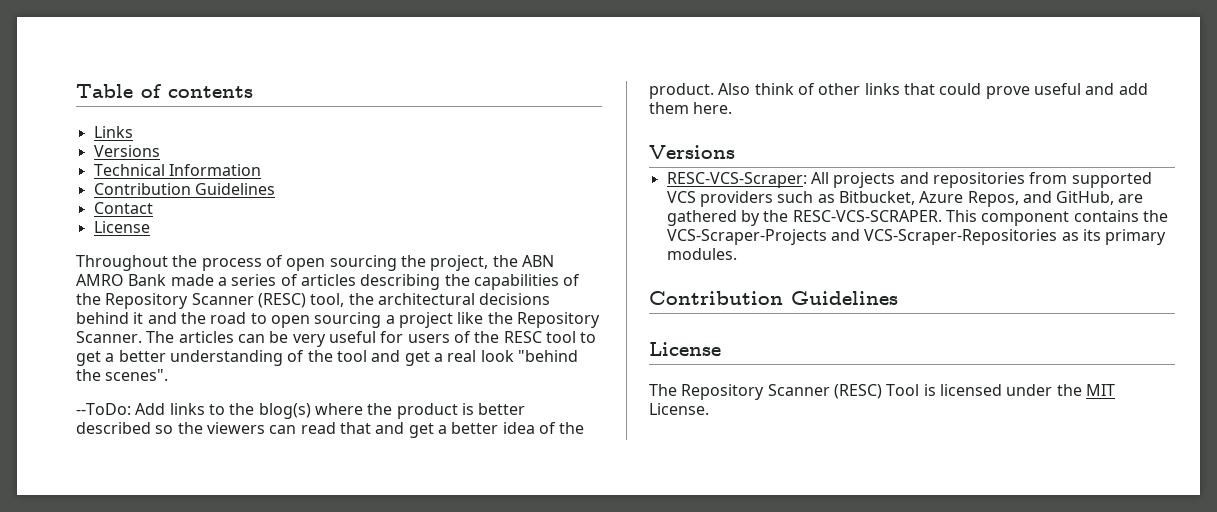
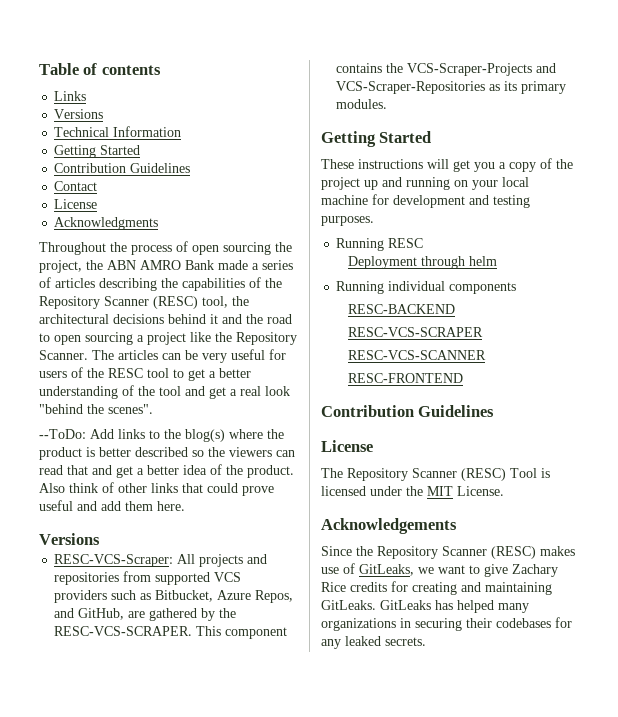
  Technical Information
+ Getting Started
+ Acknowledgments
  This component contains the VCS-Scraper-Projects and VCS-Scraper-Repositories as its primary modules.
+ Getting Started
+ These instructions will get you a copy of the project up and running on your local machine for development and testing purposes.
+ Running RESC
+ Deployment through helm
+ Running individual components
+ RESC-BACKEND
+ RESC-VCS-SCRAPER
+ RESC-VCS-SCANNER
+ RESC-FRONTEND
+ Acknowledgements
+ Since the Repository Scanner (RESC) makes use of GitLeaks, we want to give Zachary Rice credits for creating and maintaining GitLeaks. GitLeaks has helped many organizations in securing their codebases for any leaked secrets.

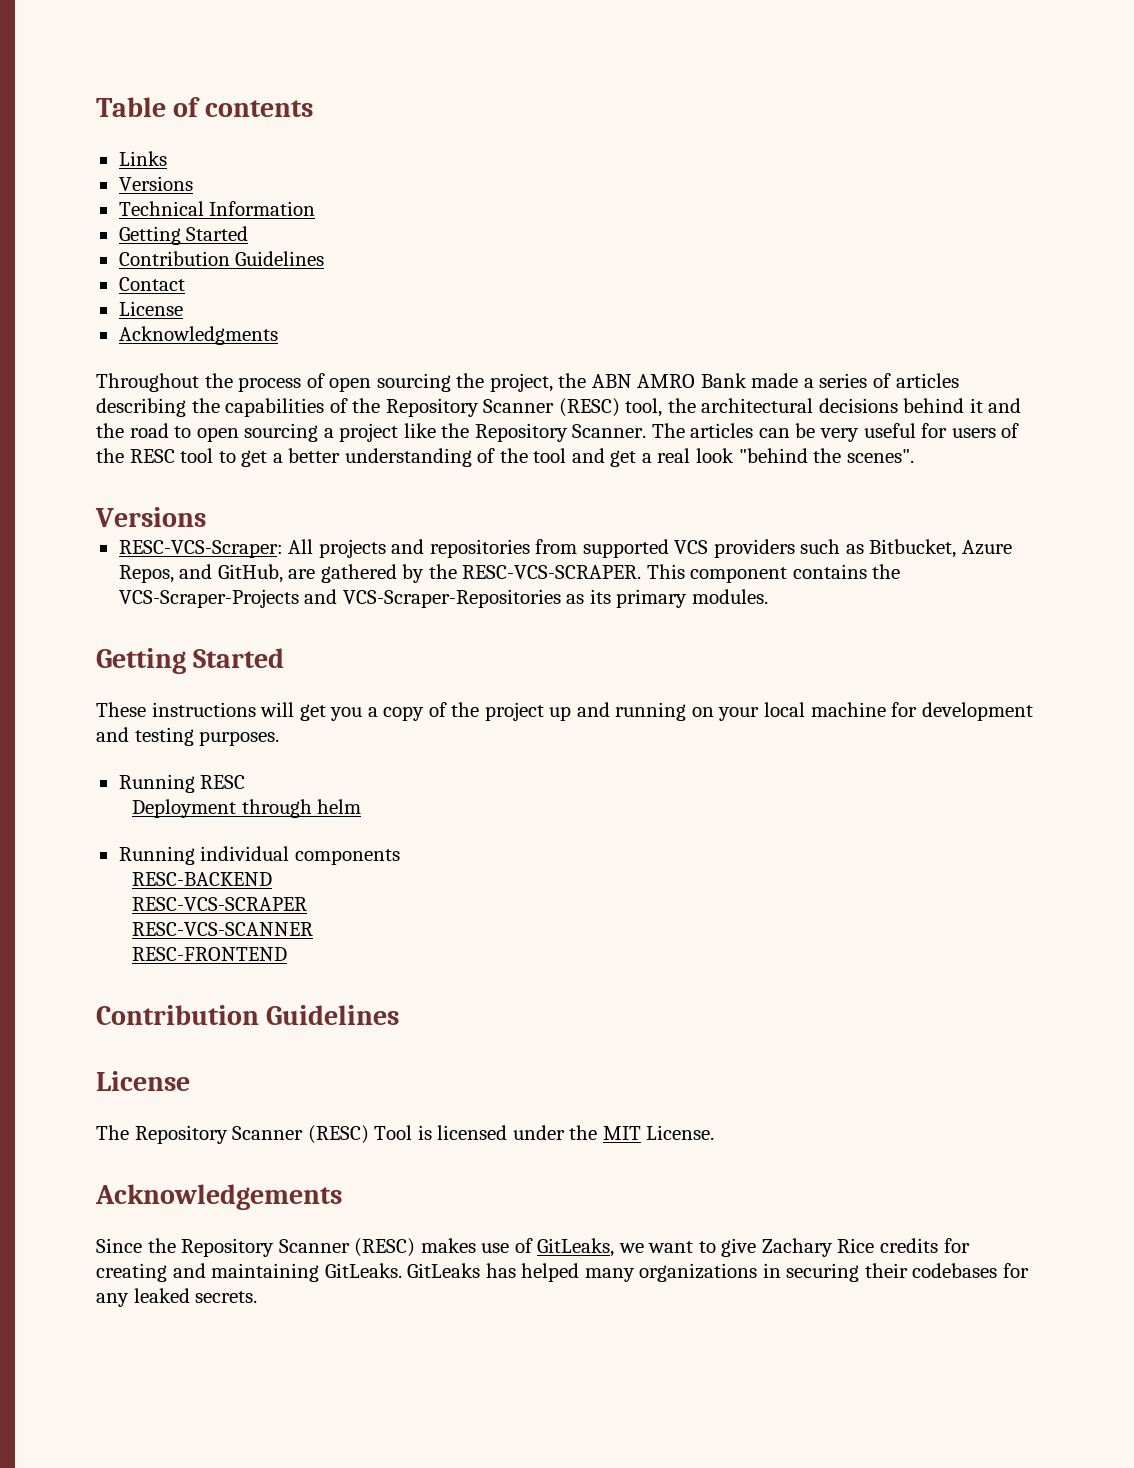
- --ToDo: Add links to the blog(s) where the product is better described so the viewers can read that and get a better idea of the product. Also think of other links that could prove useful and add them here.

